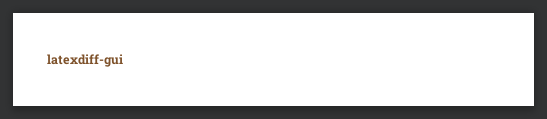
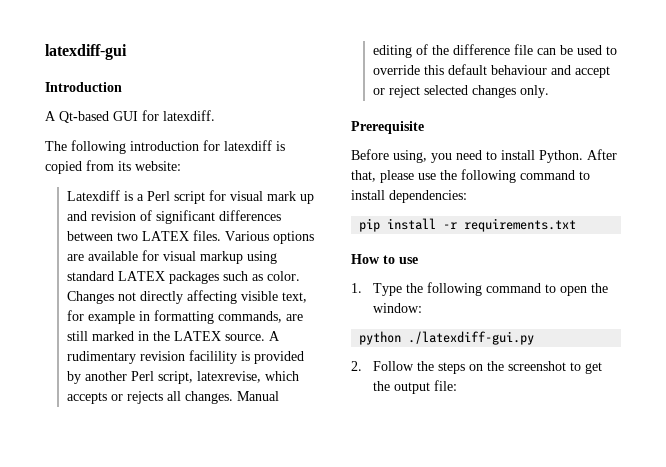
+ Introduction
+ A Qt-based GUI for latexdiff.
+ The following introduction for latexdiff is copied from its website:
+ Latexdiff is a Perl script for visual mark up and revision of significant differences between two LATEX files. Various options are available for visual markup using standard LATEX packages such as color. Changes not directly affecting visible text, for example in formatting commands, are still marked in the LATEX source. A rudimentary revision facilility is provided by another Perl script, latexrevise, which accepts or rejects all changes. Manual editing of the difference file can be used to override this default behaviour and accept or reject selected changes only.
+ Prerequisite
+ Before using, you need to install Python. After that, please use the following command to install dependencies:
+ pip install -r requirements.txt
+ How to use
+ 1. Type the following command to open the window:
+ python ./latexdiff-gui.py
+ 2. Follow the steps on the screenshot to get the output file:

